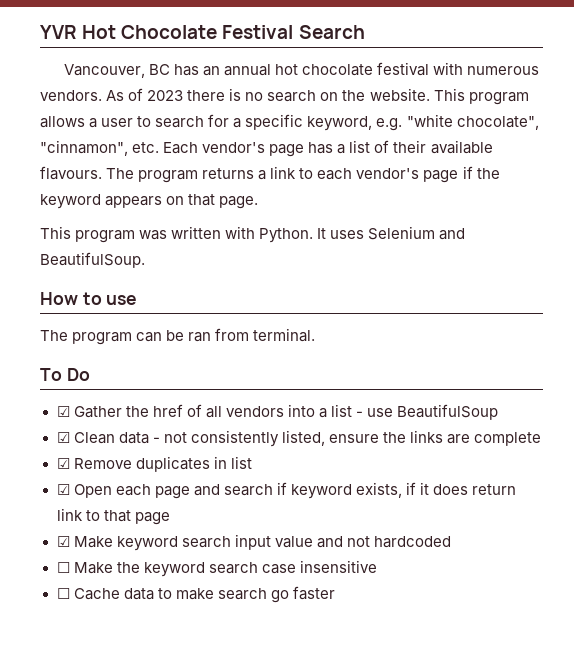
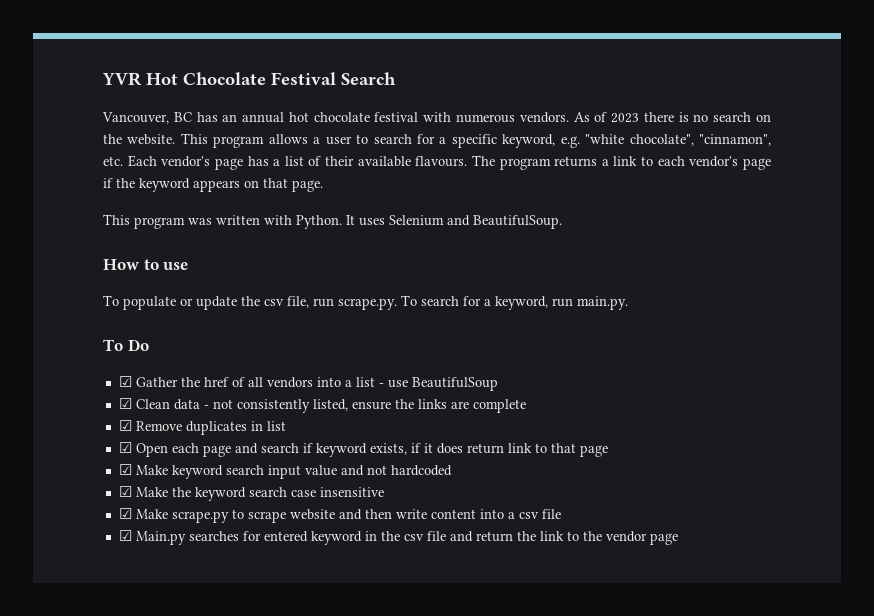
- The program can be ran from terminal.
+ To populate or update the csv file, run scrape.py. To search for a keyword, run main.py.
- ☐ Make the keyword search case insensitive
+ ☑ Make the keyword search case insensitive
- ☐ Cache data to make search go faster
+ ☑ Make scrape.py to scrape website and then write content into a csv file
+ ☑ Main.py searches for entered keyword in the csv file and return the link to the vendor page

